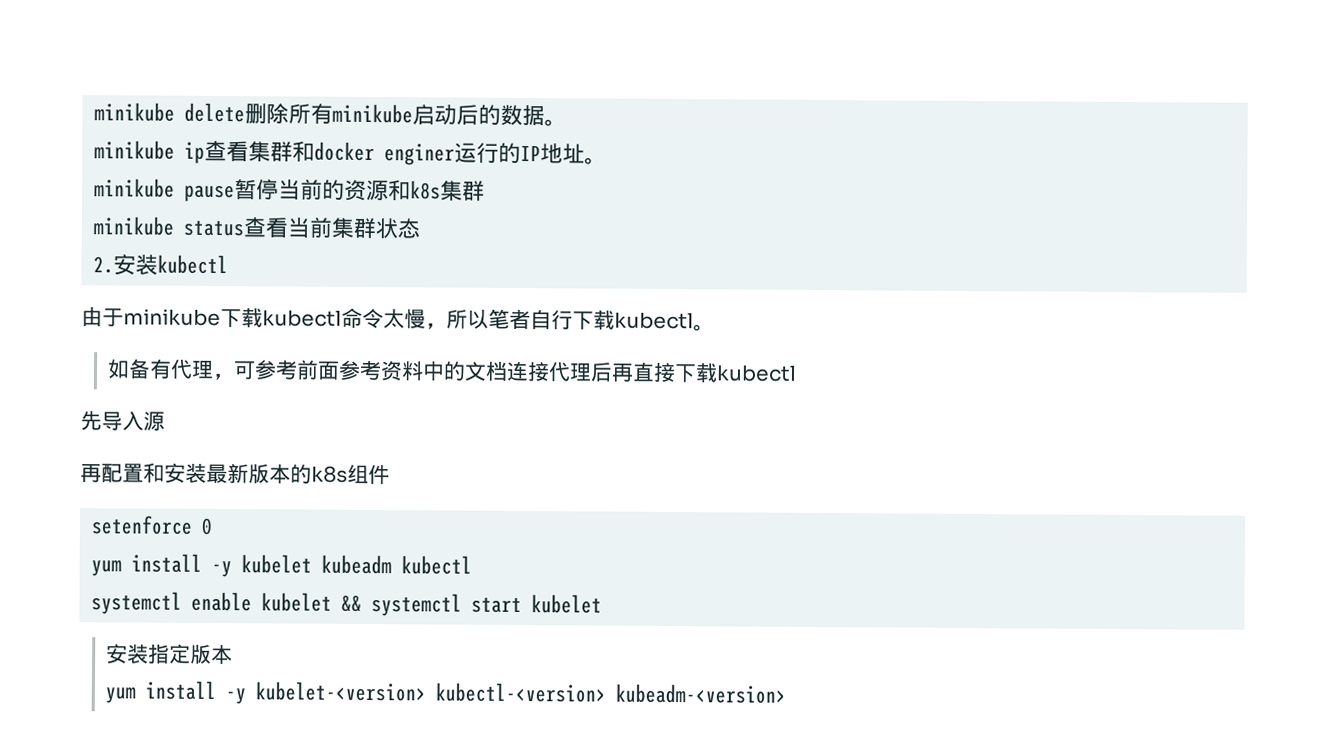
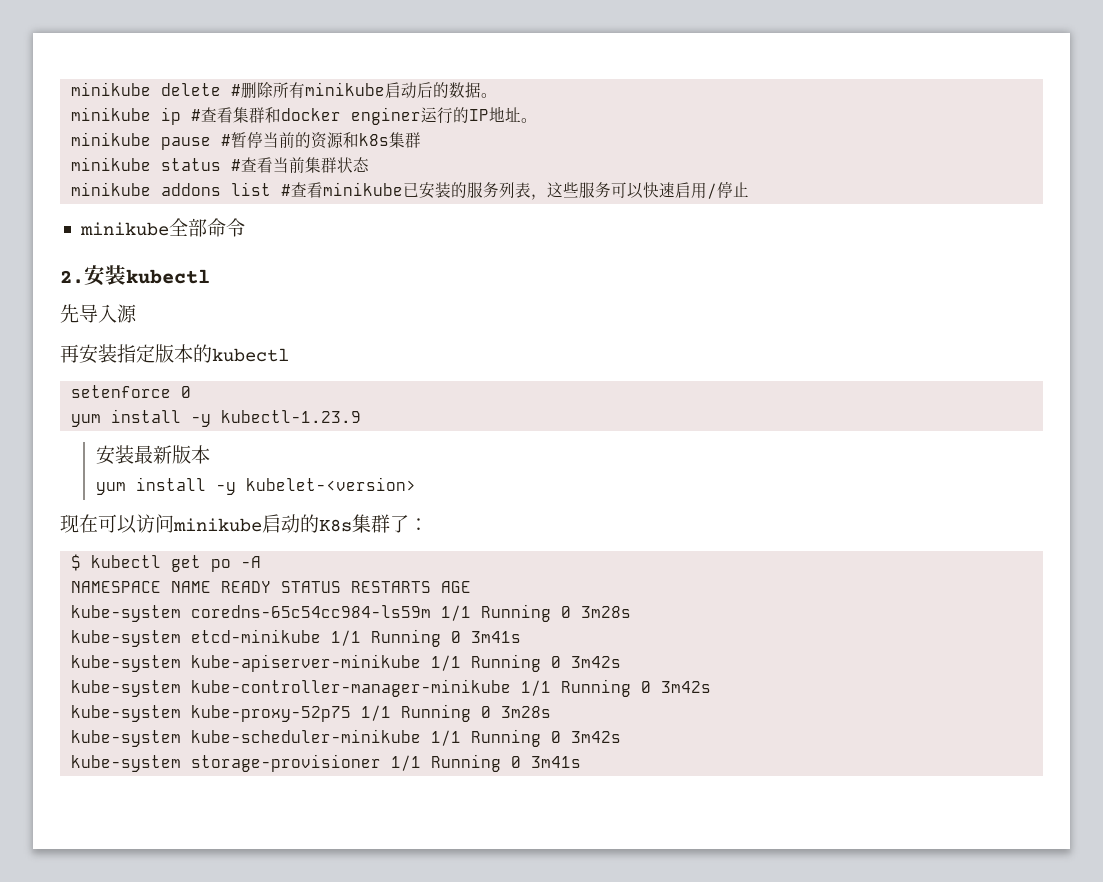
- minikube delete删除所有minikube启动后的数据。
+ minikube delete #删除所有minikube启动后的数据。
- minikube ip查看集群和docker enginer运行的IP地址。
+ minikube ip #查看集群和docker enginer运行的IP地址。
- minikube pause暂停当前的资源和k8s集群
+ minikube pause #暂停当前的资源和k8s集群
- minikube status查看当前集群状态
+ minikube status #查看当前集群状态
+ minikube addons list #查看minikube已安装的服务列表，这些服务可以快速启用/停止
+ minikube全部命令
  2.安装kubectl
- 由于minikube下载kubectl命令太慢，所以笔者自行下载kubectl。
- 如备有代理，可参考前面参考资料中的文档连接代理后再直接下载kubectl
  先导入源
- 再配置和安装最新版本的k8s组件
+ 再安装指定版本的kubectl
- yum install -y kubelet kubeadm kubectl
- systemctl enable kubelet && systemctl start kubelet
- 安装指定版本
+ yum install -y kubectl-1.23.9
+ 安装最新版本
- yum install -y kubelet-<version> kubectl-<version> kubeadm-<version>
+ yum install -y kubelet-<version>
+ 现在可以访问minikube启动的K8s集群了：
+ $ kubectl get po -A
+ NAMESPACE NAME READY STATUS RESTARTS AGE
+ kube-system coredns-65c54cc984-ls59m 1/1 Running 0 3m28s
+ kube-system etcd-minikube 1/1 Running 0 3m41s
+ kube-system kube-apiserver-minikube 1/1 Running 0 3m42s
+ kube-system kube-controller-manager-minikube 1/1 Running 0 3m42s
+ kube-system kube-proxy-52p75 1/1 Running 0 3m28s
+ kube-system kube-scheduler-minikube 1/1 Running 0 3m42s
+ kube-system storage-provisioner 1/1 Running 0 3m41s

